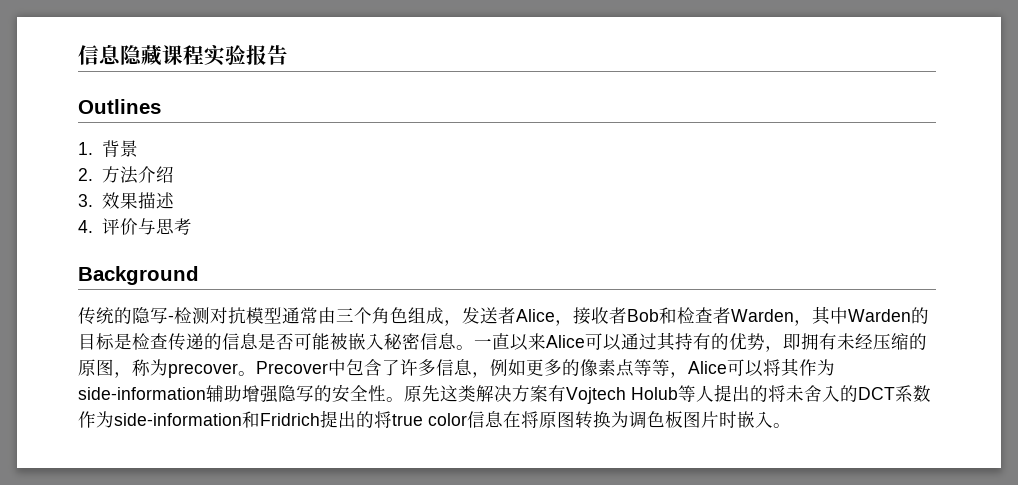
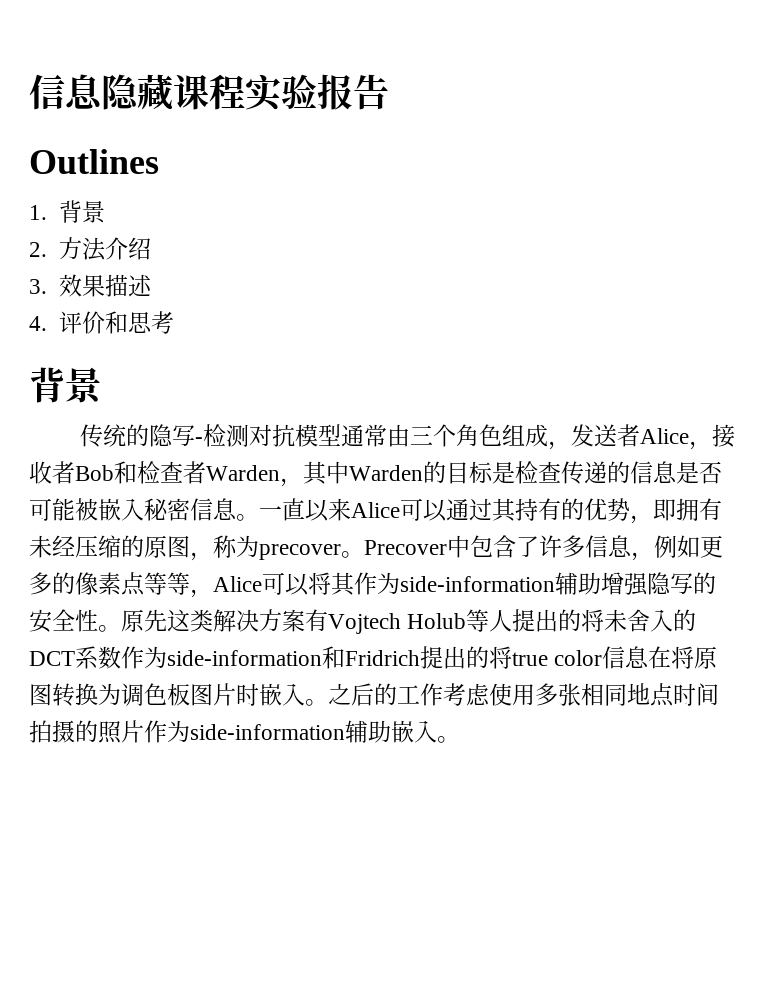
- 4.评价与思考
- Background
+ 4.评价和思考
+ 背景
+ 之后的工作考虑使用多张相同地点时间拍摄的照片作为side-information辅助嵌入。

